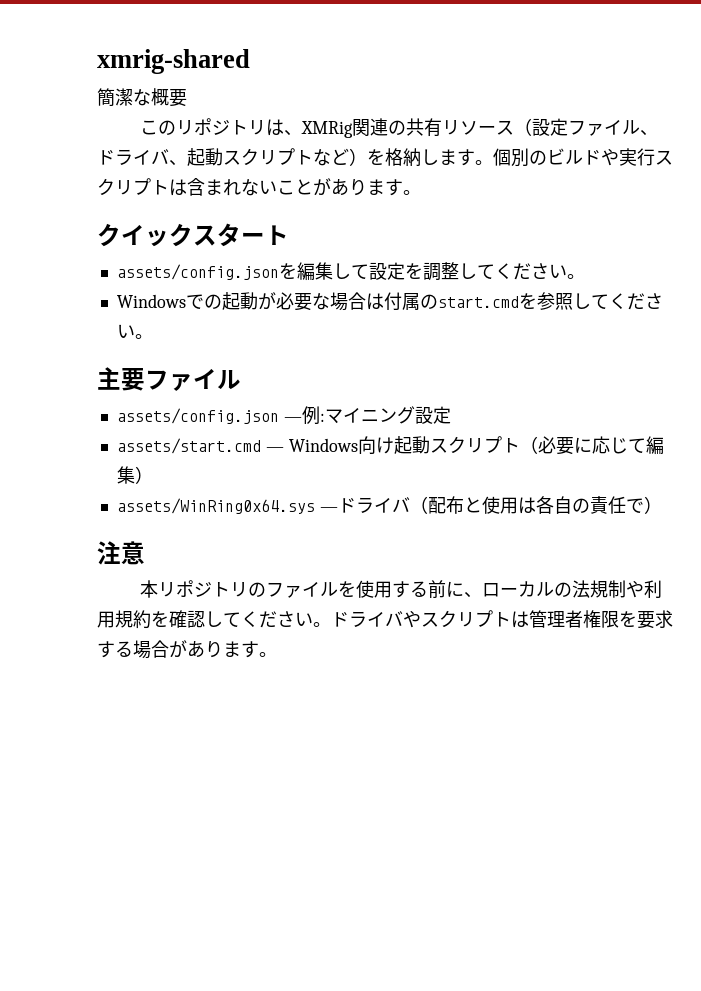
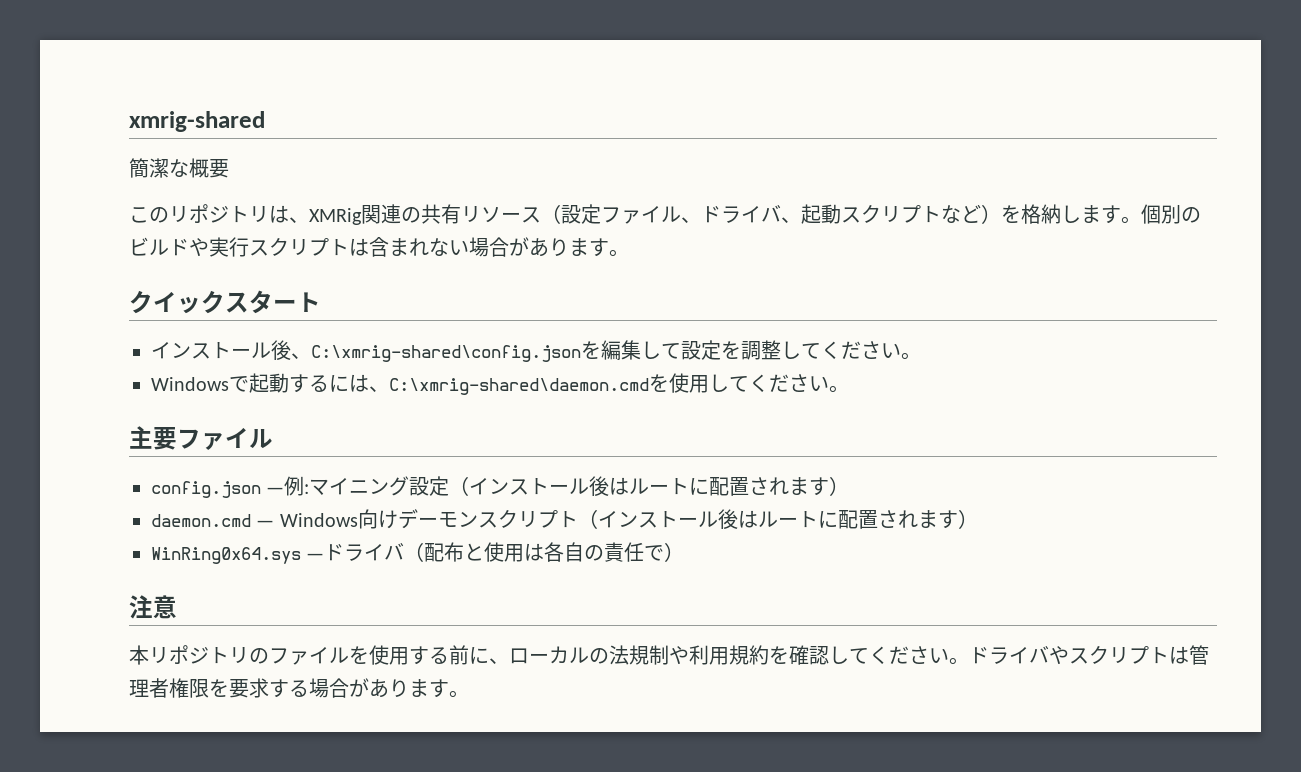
- 個別のビルドや実行スクリプトは含まれないことがあります。
+ 個別のビルドや実行スクリプトは含まれない場合があります。
- assets/config.jsonを編集して設定を調整してください。
+ インストール後、C:\xmrig-shared\config.jsonを編集して設定を調整してください。
- Windowsでの起動が必要な場合は付属のstart.cmdを参照してください。
+ Windowsで起動するには、C:\xmrig-shared\daemon.cmdを使用してください。
- assets/config.json —例:マイニング設定
- assets/start.cmd — Windows向け起動スクリプト（必要に応じて編集）
- assets/WinRing0x64.sys —ドライバ（配布と使用は各自の責任で）
+ config.json —例:マイニング設定（インストール後はルートに配置されます）
+ daemon.cmd — Windows向けデーモンスクリプト（インストール後はルートに配置されます）
+ WinRing0x64.sys —ドライバ（配布と使用は各自の責任で）

